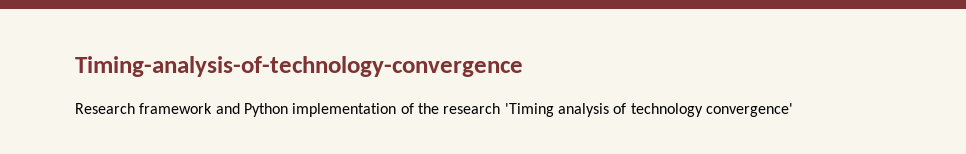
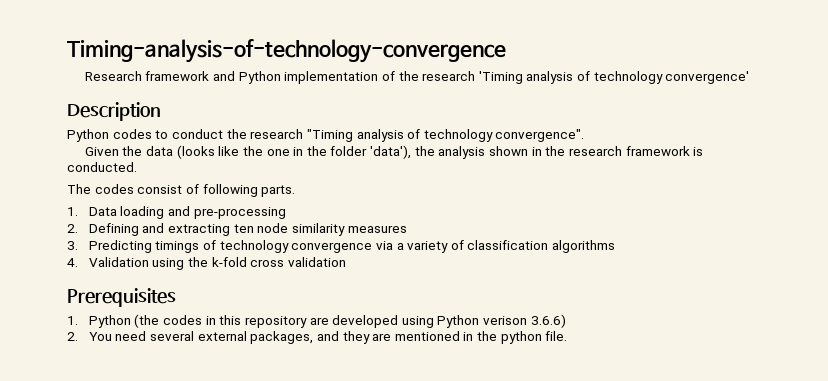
+ Description
+ Python codes to conduct the research "Timing analysis of technology convergence".
+ Given the data (looks like the one in the folder 'data'), the analysis shown in the research framework is conducted.
+ The codes consist of following parts.
+ 1. Data loading and pre-processing
+ 2. Defining and extracting ten node similarity measures
+ 3. Predicting timings of technology convergence via a variety of classification algorithms
+ 4. Validation using the k-fold cross validation
+ Prerequisites
+ 1. Python (the codes in this repository are developed using Python verison 3.6.6)
+ 2. You need several external packages, and they are mentioned in the python file.

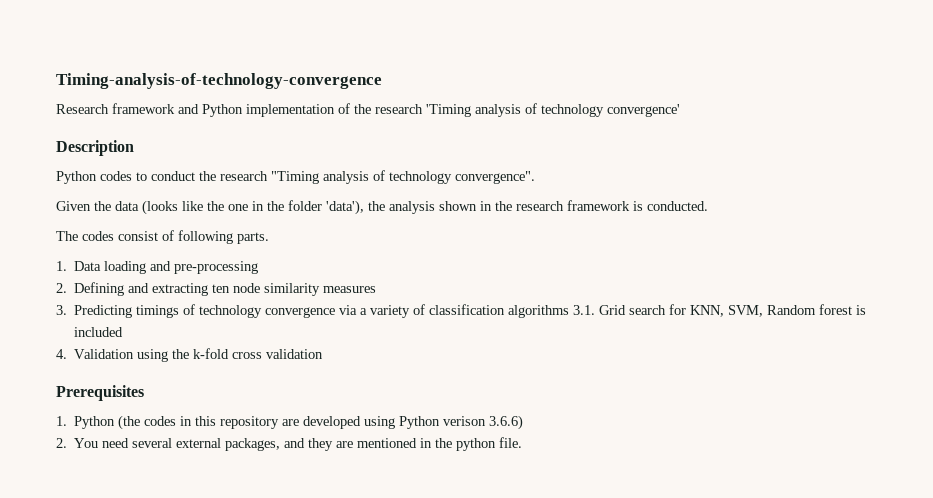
- 3. Predicting timings of technology convergence via a variety of classification algorithms
+ 3. Predicting timings of technology convergence via a variety of classification algorithms 3.1. Grid search for KNN, SVM, Random forest is included

